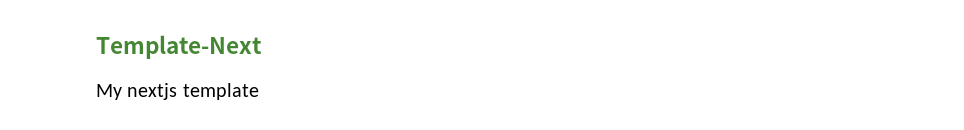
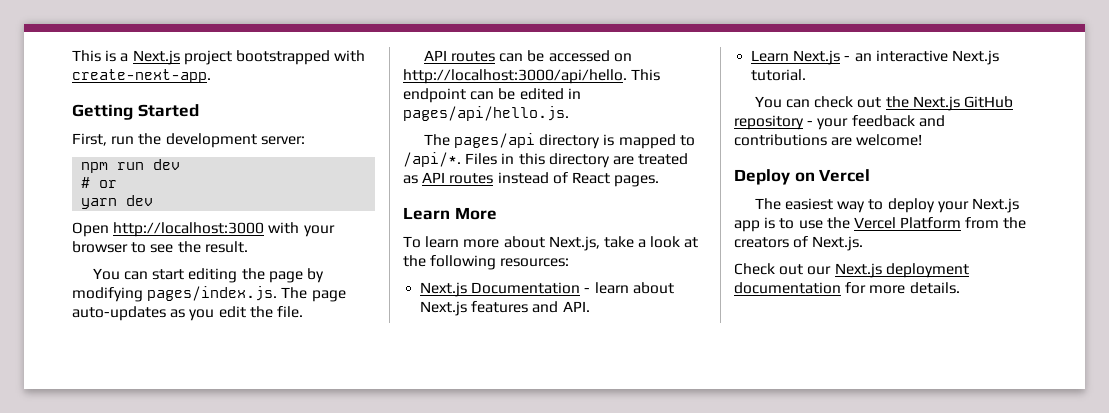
- Template-Next
- My nextjs template
+ This is a Next.js project bootstrapped with create-next-app.
+ Getting Started
+ First, run the development server:
+ npm run dev
+ # or
+ yarn dev
+ Open http://localhost:3000 with your browser to see the result.
+ You can start editing the page by modifying pages/index.js. The page auto-updates as you edit the file.
+ API routes can be accessed on http://localhost:3000/api/hello. This endpoint can be edited in pages/api/hello.js.
+ The pages/api directory is mapped to /api/*. Files in this directory are treated as API routes instead of React pages.
+ Learn More
+ To learn more about Next.js, take a look at the following resources:
+ Next.js Documentation - learn about Next.js features and API.
+ Learn Next.js - an interactive Next.js tutorial.
+ You can check out the Next.js GitHub repository - your feedback and contributions are welcome!
+ Deploy on Vercel
+ The easiest way to deploy your Next.js app is to use the Vercel Platform from the creators of Next.js.
+ Check out our Next.js deployment documentation for more details.

